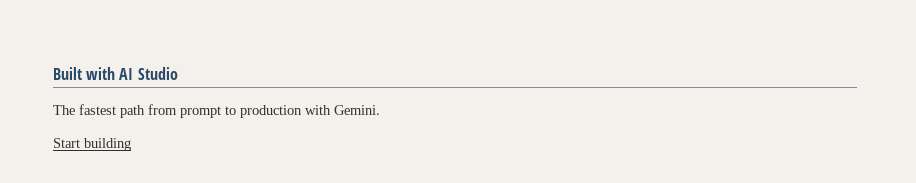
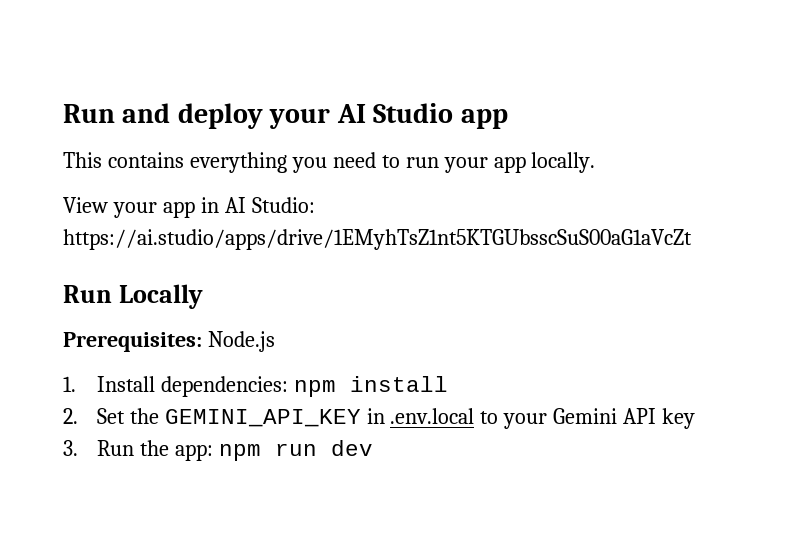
- Built with AI Studio
- The fastest path from prompt to production with Gemini.
- Start building
+ Run and deploy your AI Studio app
+ This contains everything you need to run your app locally.
+ View your app in AI Studio: https://ai.studio/apps/drive/1EMyhTsZ1nt5KTGUbsscSuS00aG1aVcZt
+ Run Locally
+ Prerequisites: Node.js
+ 1. Install dependencies: npm install
+ 2. Set the GEMINI_API_KEY in .env.local to your Gemini API key
+ 3. Run the app: npm run dev

